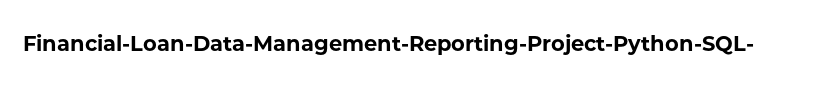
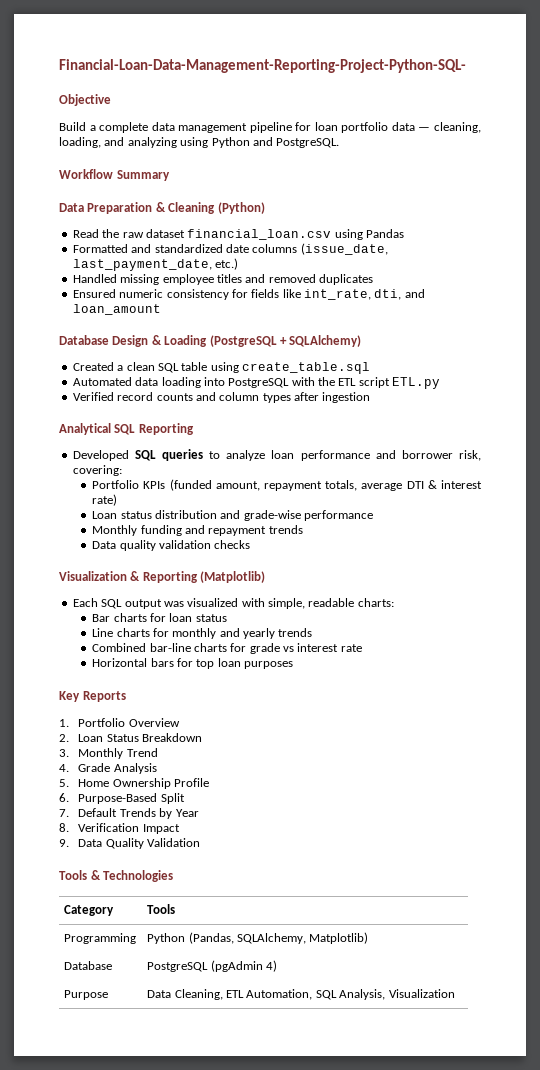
+ Objective
+ Build a complete data management pipeline for loan portfolio data — cleaning, loading, and analyzing using Python and PostgreSQL.
+ Workflow Summary
+ Data Preparation & Cleaning (Python)
+ Read the raw dataset financial_loan.csv using Pandas
+ Formatted and standardized date columns (issue_date, last_payment_date, etc.)
+ Handled missing employee titles and removed duplicates
+ Ensured numeric consistency for fields like int_rate, dti, and loan_amount
+ Database Design & Loading (PostgreSQL + SQLAlchemy)
+ Created a clean SQL table using create_table.sql
+ Automated data loading into PostgreSQL with the ETL script ETL.py
+ Verified record counts and column types after ingestion
+ Analytical SQL Reporting
+ Developed SQL queries to analyze loan performance and borrower risk, covering:
+ Portfolio KPIs (funded amount, repayment totals, average DTI & interest rate)
+ Loan status distribution and grade-wise performance
+ Monthly funding and repayment trends
+ Data quality validation checks
+ Visualization & Reporting (Matplotlib)
+ Each SQL output was visualized with simple, readable charts:
+ Bar charts for loan status
+ Line charts for monthly and yearly trends
+ Combined bar-line charts for grade vs interest rate
+ Horizontal bars for top loan purposes
+ Key Reports
+ 1. Portfolio Overview
+ 2. Loan Status Breakdown
+ 3. Monthly Trend
+ 4. Grade Analysis
+ 5. Home Ownership Profile
+ 6. Purpose-Based Split
+ 7. Default Trends by Year
+ 8. Verification Impact
+ 9. Data Quality Validation
+ Tools & Technologies
+ Category | Tools
+ Programming | Python (Pandas, SQLAlchemy, Matplotlib)
+ Database | PostgreSQL (pgAdmin 4)
+ Purpose | Data Cleaning, ETL Automation, SQL Analysis, Visualization

